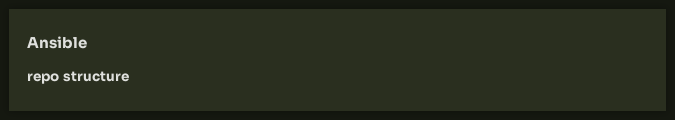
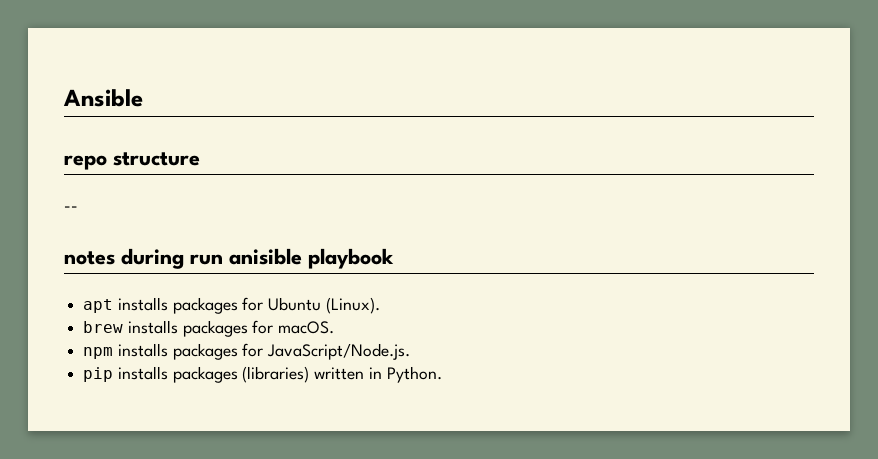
+ --
+ notes during run anisible playbook
+ apt installs packages for Ubuntu (Linux).
+ brew installs packages for macOS.
+ npm installs packages for JavaScript/Node.js.
+ pip installs packages (libraries) written in Python.

